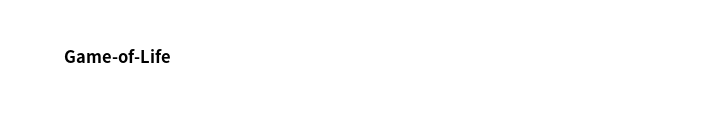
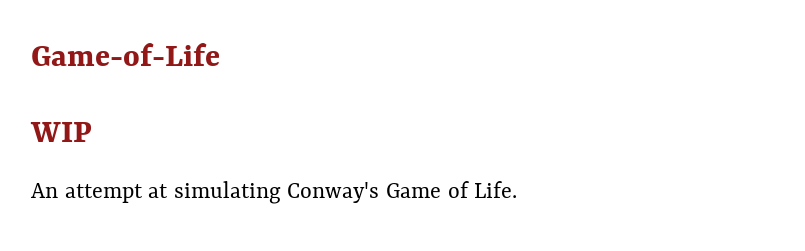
+ WIP
+ An attempt at simulating Conway's Game of Life.

